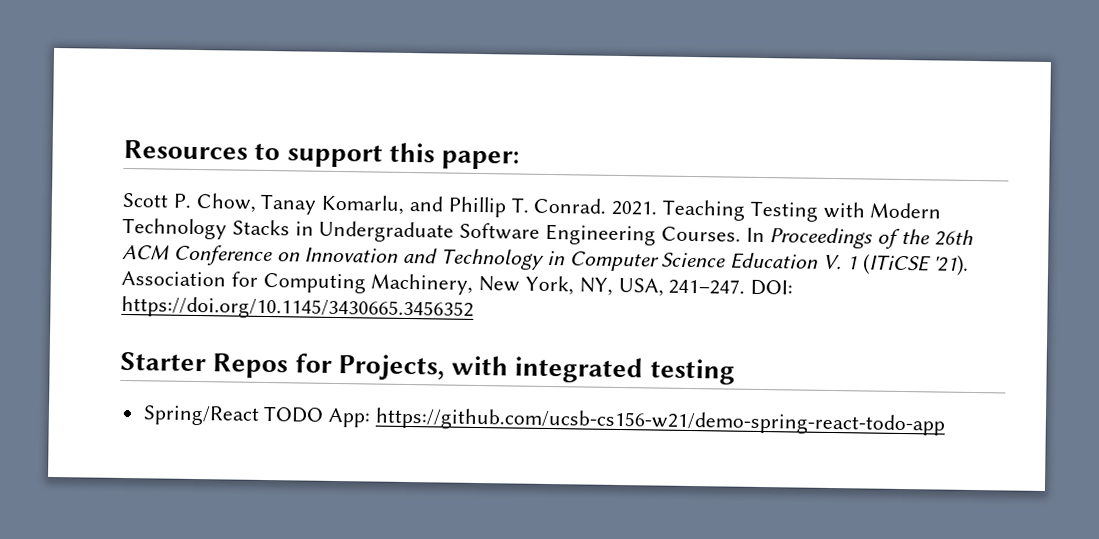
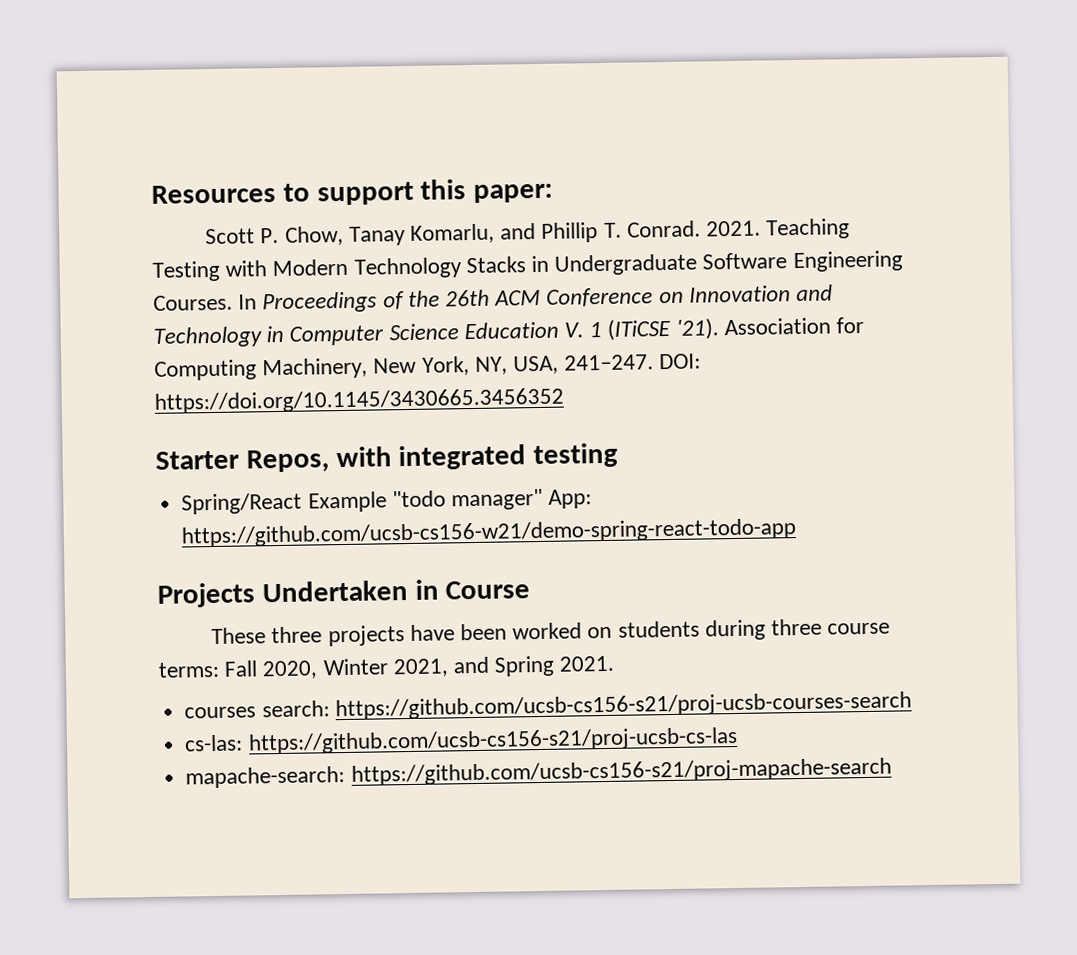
- Starter Repos for Projects, with integrated testing
+ Starter Repos, with integrated testing
- Spring/React TODO App: https://github.com/ucsb-cs156-w21/demo-spring-react-todo-app
+ Spring/React Example "todo manager" App: https://github.com/ucsb-cs156-w21/demo-spring-react-todo-app
+ Projects Undertaken in Course
+ These three projects have been worked on students during three course terms: Fall 2020, Winter 2021, and Spring 2021.
+ courses search: https://github.com/ucsb-cs156-s21/proj-ucsb-courses-search
+ cs-las: https://github.com/ucsb-cs156-s21/proj-ucsb-cs-las
+ mapache-search: https://github.com/ucsb-cs156-s21/proj-mapache-search

